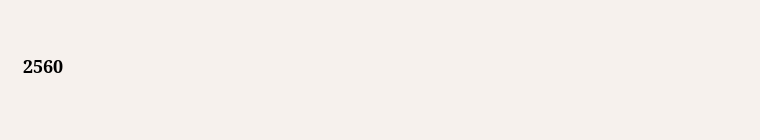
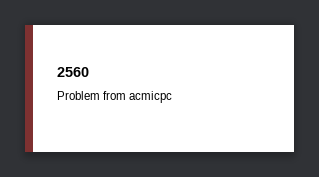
+ Problem from acmicpc

